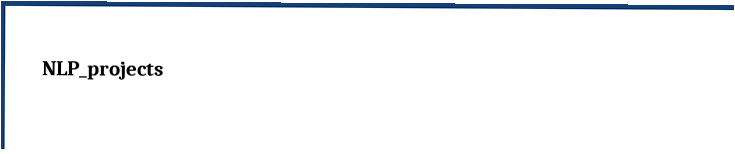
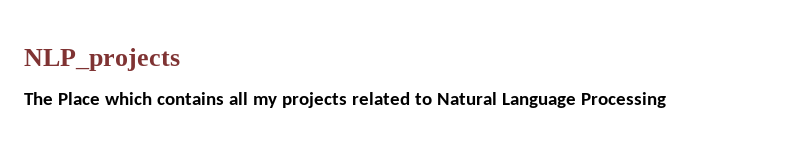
+ The Place which contains all my projects related to Natural Language Processing

